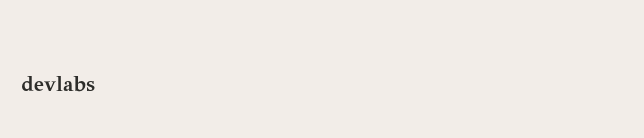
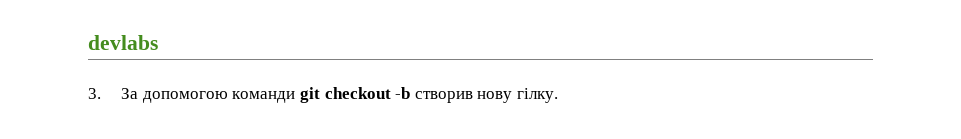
+ 3. За допомогою команди git checkout -b створив нову гілку.

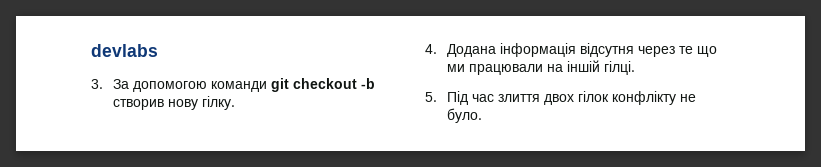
+ 4. Додана інформація відсутня через те що ми працювали на іншій гілці.
+ 5. Під час злиття двох гілок конфлікту не було.

